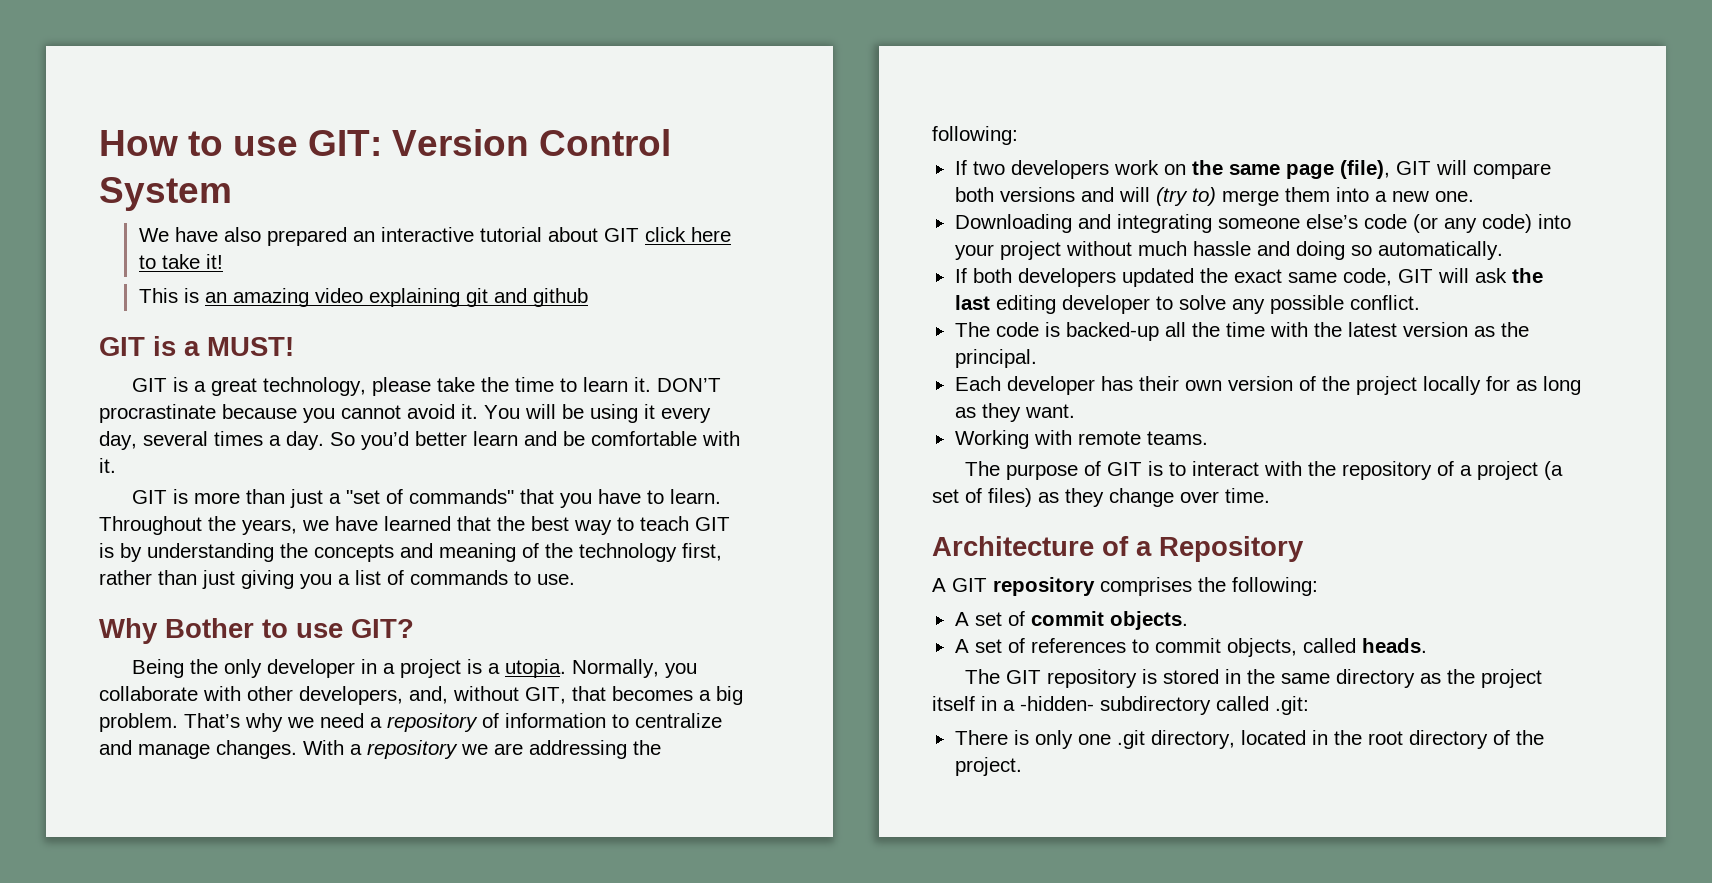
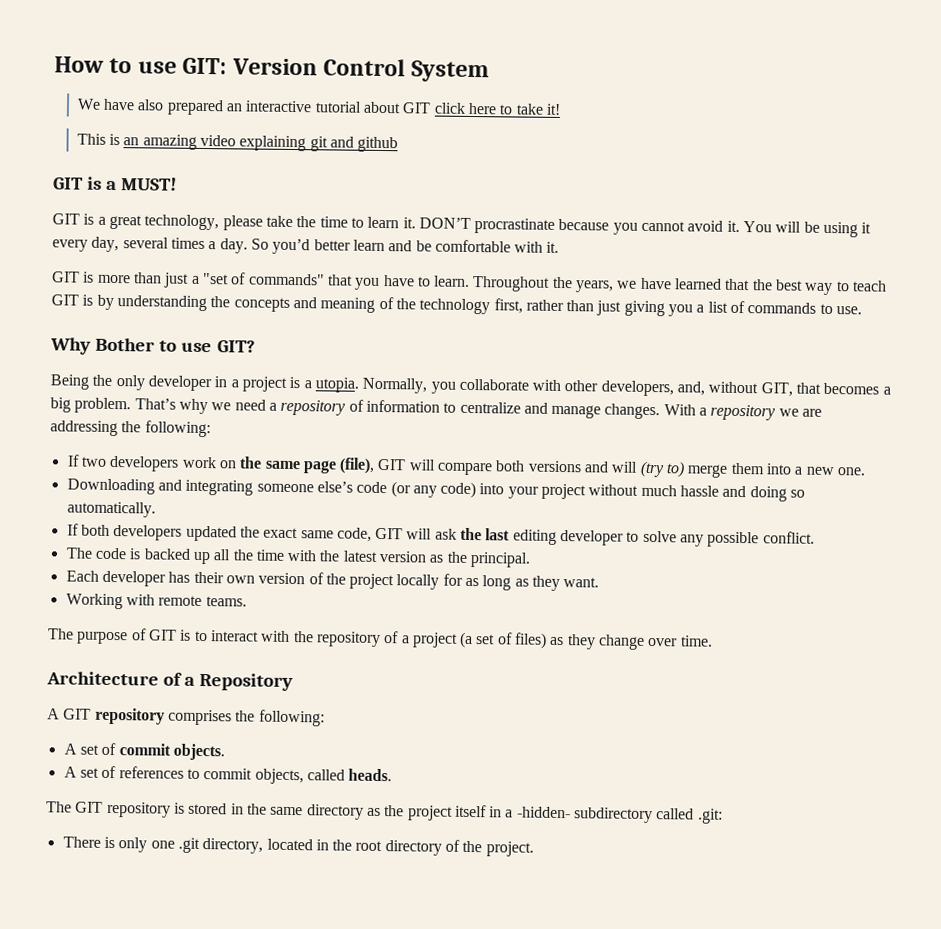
- The code is backed-up all the time with the latest version as the principal.
+ The code is backed up all the time with the latest version as the principal.

